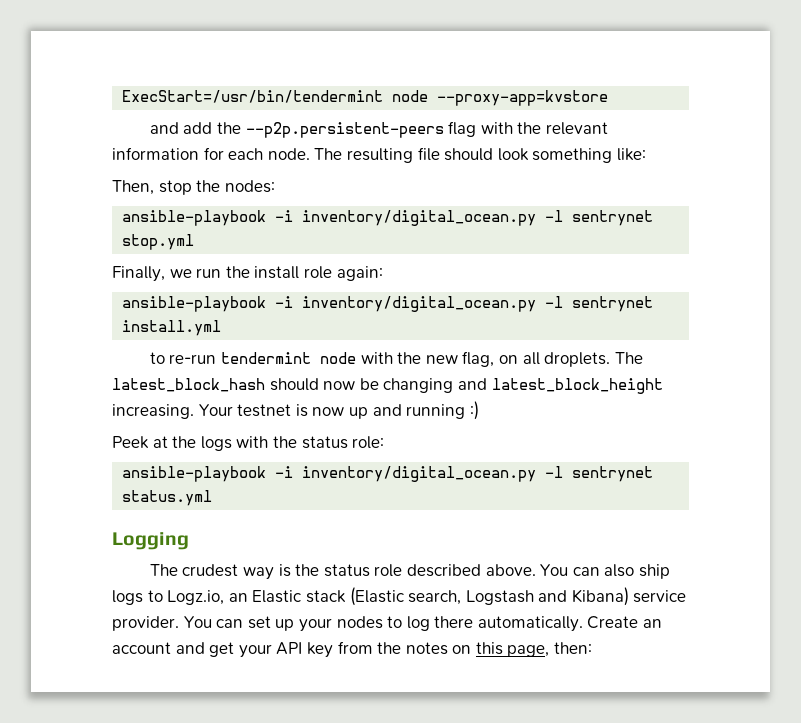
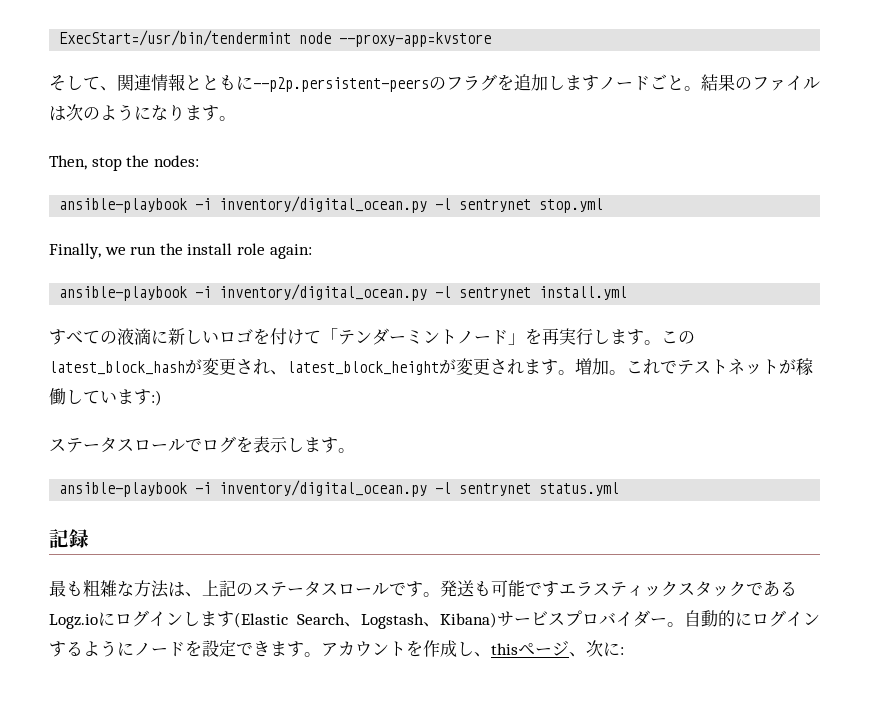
- and add the --p2p.persistent-peers flag with the relevant information for each node. The resulting file should look something like:
+ そして、関連情報とともに--p2p.persistent-peersのフラグを追加しますノードごと。結果のファイルは次のようになります。
- to re-run tendermint node with the new flag, on all droplets. The latest_block_hash should now be changing and latest_block_height increasing. Your testnet is now up and running :)
- Peek at the logs with the status role:
+ すべての液滴に新しいロゴを付けて「テンダーミントノード」を再実行します。このlatest_block_hashが変更され、latest_block_heightが変更されます。増加。これでテストネットが稼働しています:)
+ ステータスロールでログを表示します。
- Logging
- The crudest way is the status role described above. You can also ship logs to Logz.io, an Elastic stack (Elastic search, Logstash and Kibana) service provider. You can set up your nodes to log there automatically. Create an account and get your API key from the notes on this page, then:
+ 記録
+ 最も粗雑な方法は、上記のステータスロールです。発送も可能ですエラスティックスタックであるLogz.ioにログインします(Elastic Search、Logstash、Kibana)サービスプロバイダー。自動的にログインするようにノードを設定できます。アカウントを作成し、thisページ、次に:

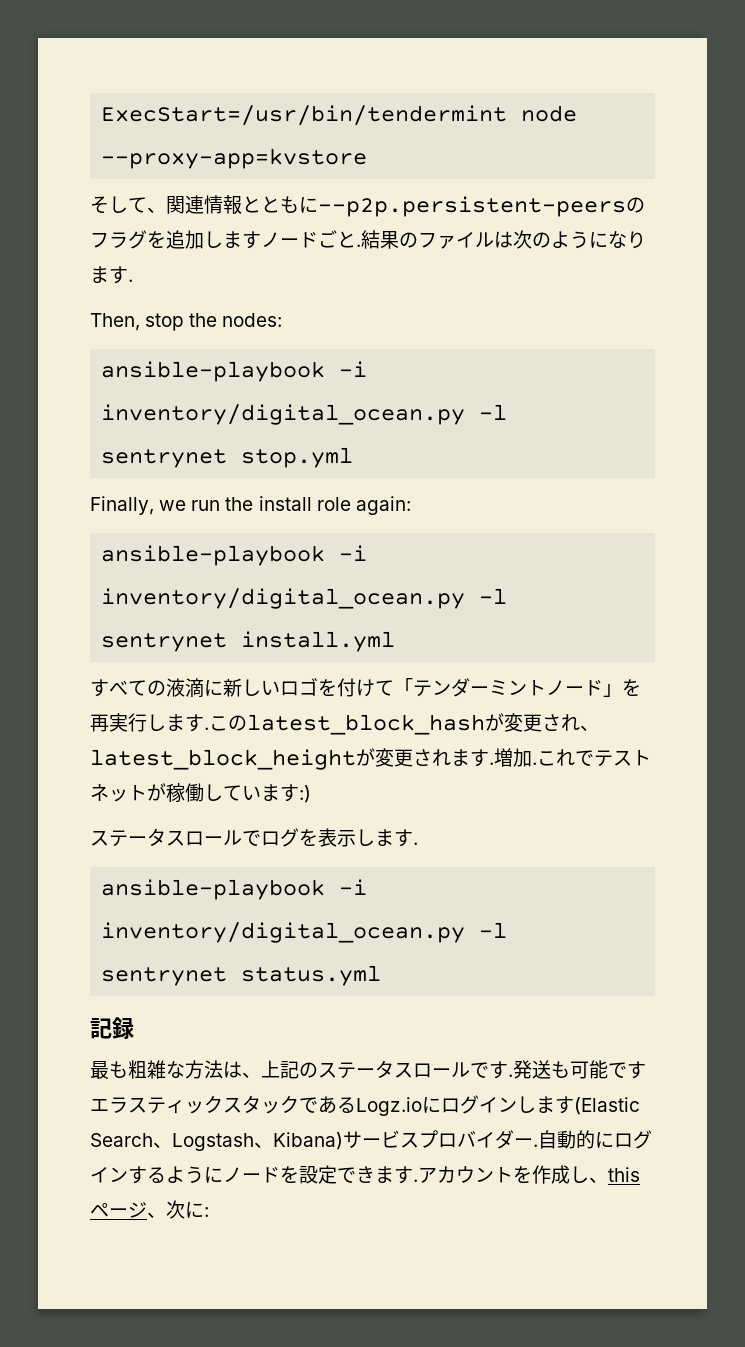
- そして、関連情報とともに--p2p.persistent-peersのフラグを追加しますノードごと。
+ そして、関連情報とともに--p2p.persistent-peersのフラグを追加しますノードごと.
- 結果のファイルは次のようになります。
+ 結果のファイルは次のようになります.
- すべての液滴に新しいロゴを付けて「テンダーミントノード」を再実行します。
+ すべての液滴に新しいロゴを付けて「テンダーミントノード」を再実行します.
- このlatest_block_hashが変更され、latest_block_heightが変更されます。増加。
+ このlatest_block_hashが変更され、latest_block_heightが変更されます.増加.
- ステータスロールでログを表示します。
+ ステータスロールでログを表示します.
- 最も粗雑な方法は、上記のステータスロールです。
+ 最も粗雑な方法は、上記のステータスロールです.
- 発送も可能ですエラスティックスタックであるLogz.ioにログインします(Elastic Search、Logstash、Kibana)サービスプロバイダー。
+ 発送も可能ですエラスティックスタックであるLogz.ioにログインします(Elastic Search、Logstash、Kibana)サービスプロバイダー.
- 自動的にログインするようにノードを設定できます。
+ 自動的にログインするようにノードを設定できます.

